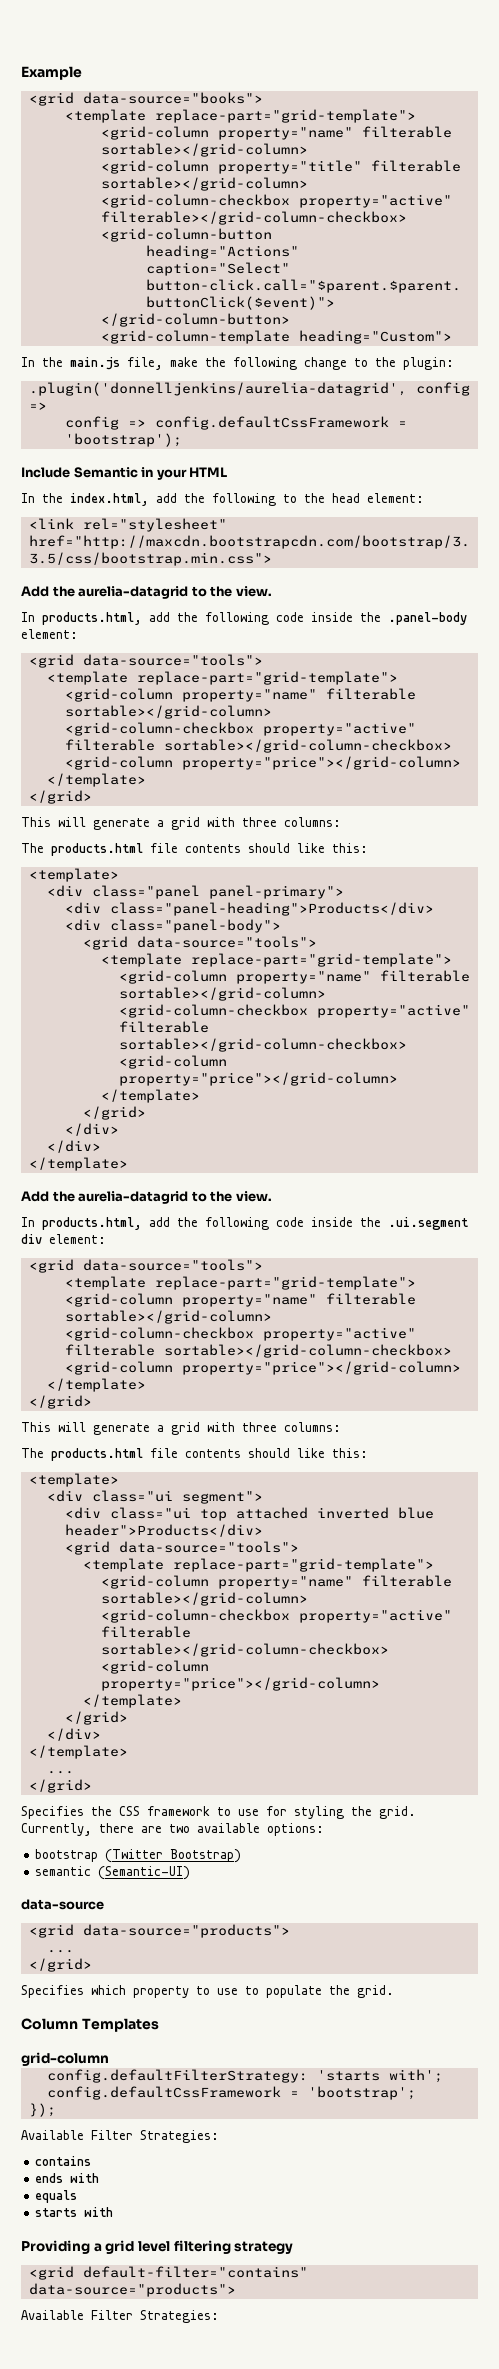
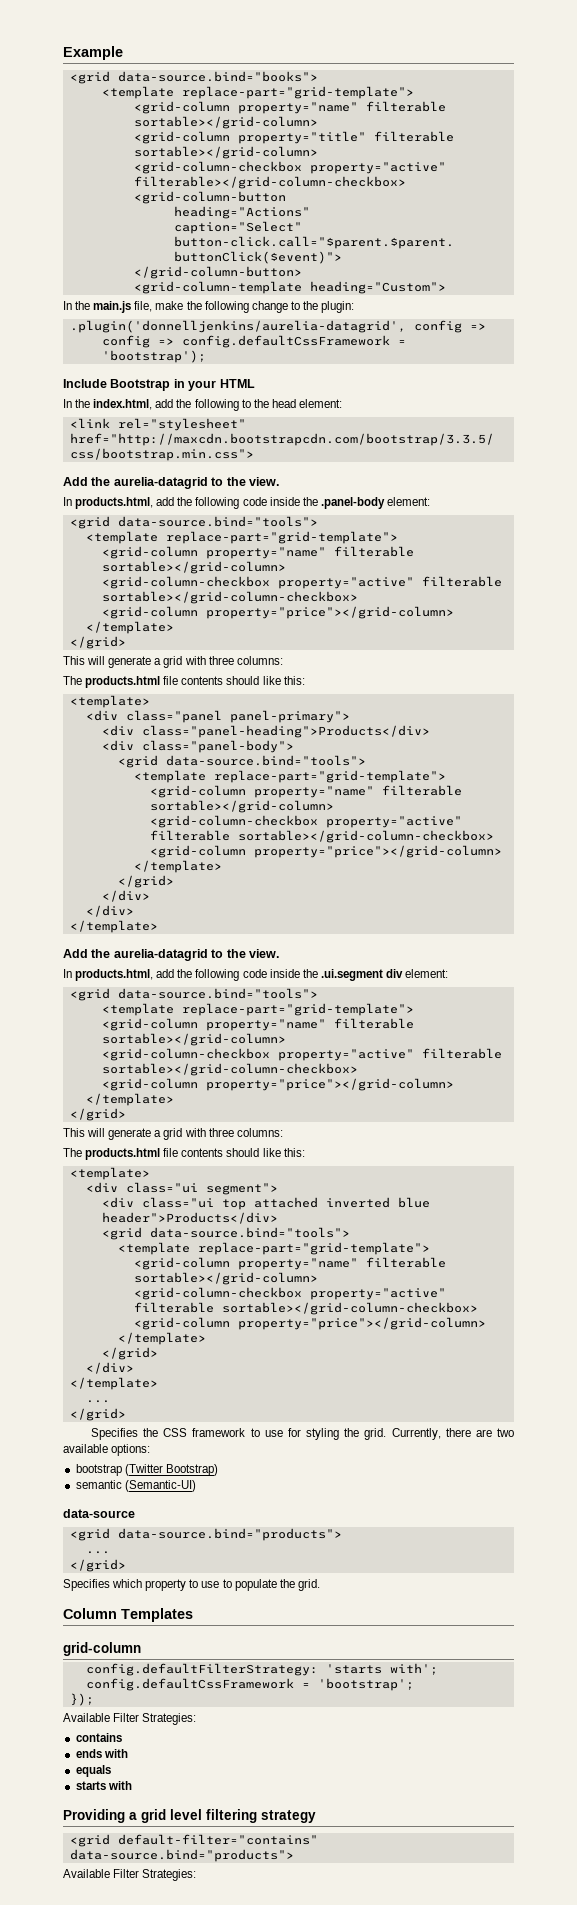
- <grid data-source="books">
+ <grid data-source.bind="books">
- Include Semantic in your HTML
+ Include Bootstrap in your HTML
  In products.html, add the following code inside the .panel-body element:
- <grid data-source="tools">
+ <grid data-source.bind="tools">
  <div class="panel-body">
- <grid data-source="tools">
+ <grid data-source.bind="tools">
  In products.html, add the following code inside the .ui.segment div element:
- <grid data-source="tools">
+ <grid data-source.bind="tools">
  <div class="ui top attached inverted blue header">Products</div>
- <grid data-source="tools">
+ <grid data-source.bind="tools">
- <grid data-source="products">
+ <grid data-source.bind="products">
- <grid default-filter="contains" data-source="products">
+ <grid default-filter="contains" data-source.bind="products">

